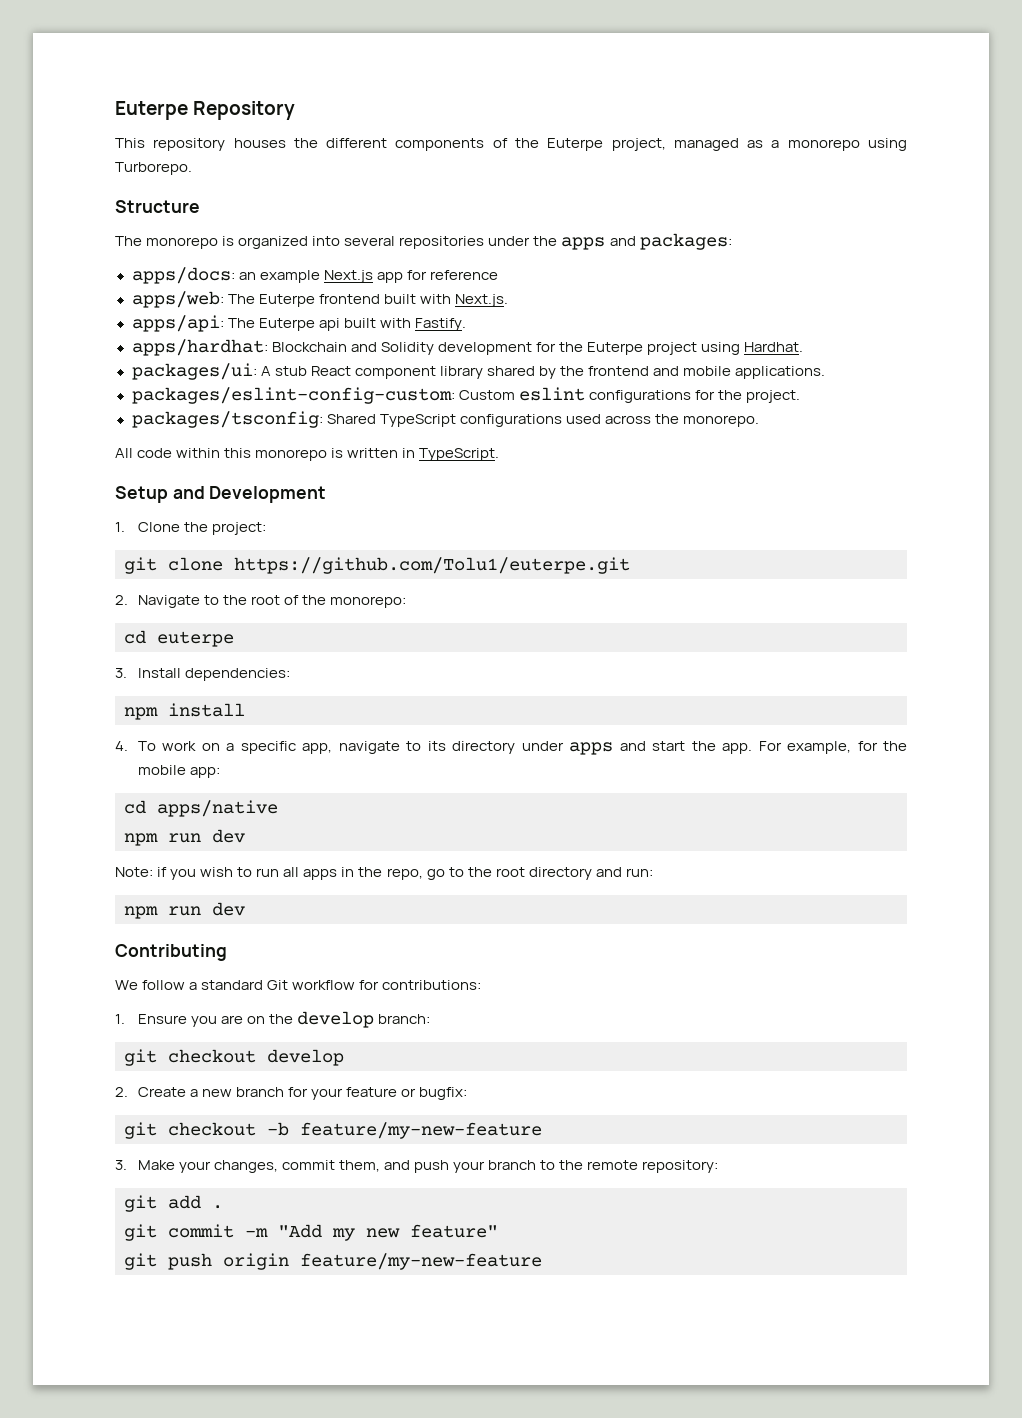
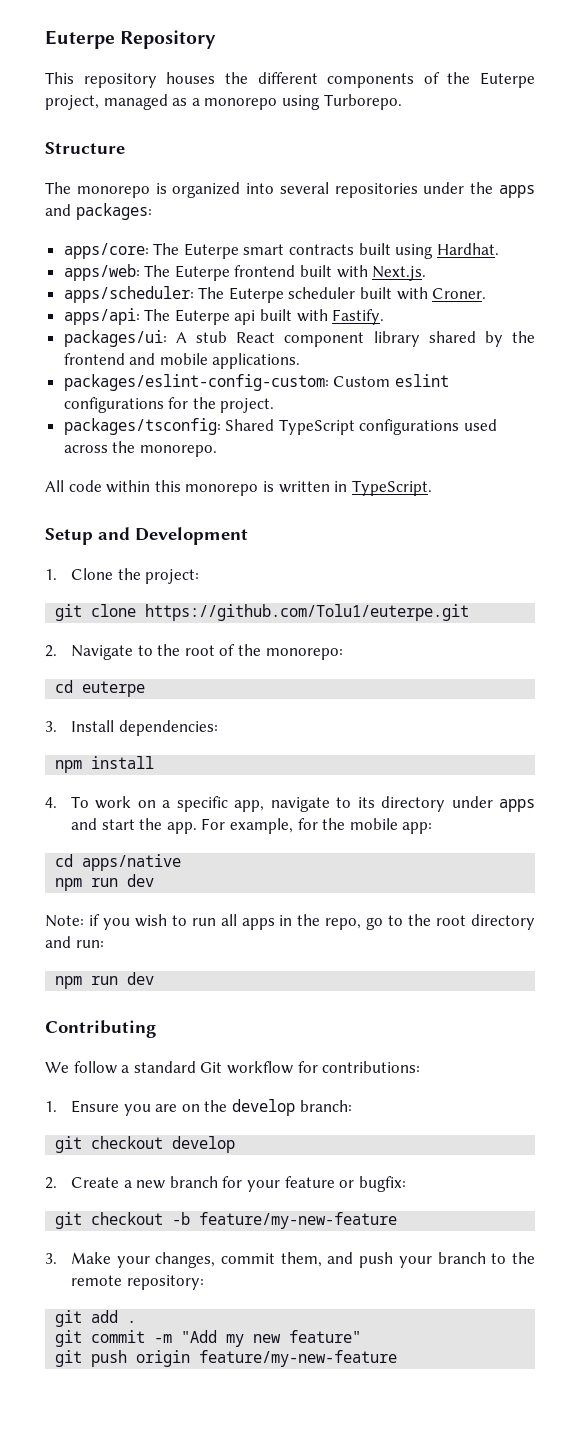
- apps/docs: an example Next.js app for reference
+ apps/core: The Euterpe smart contracts built using Hardhat.
+ apps/scheduler: The Euterpe scheduler built with Croner.
- apps/hardhat: Blockchain and Solidity development for the Euterpe project using Hardhat.

